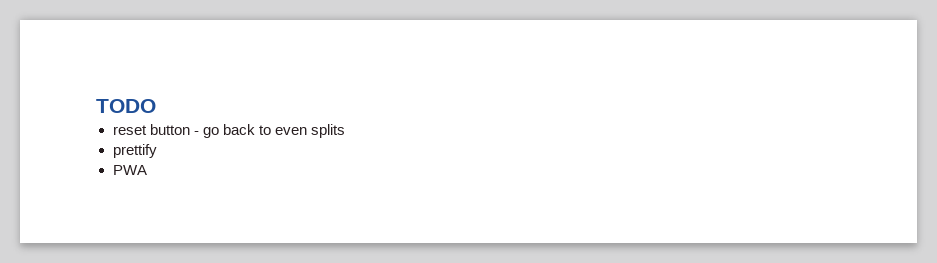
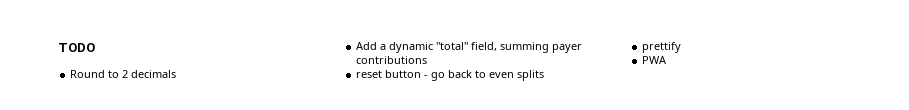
+ Round to 2 decimals
+ Add a dynamic "total" field, summing payer contributions

